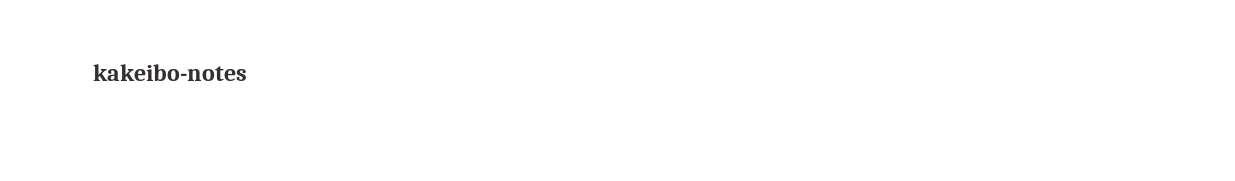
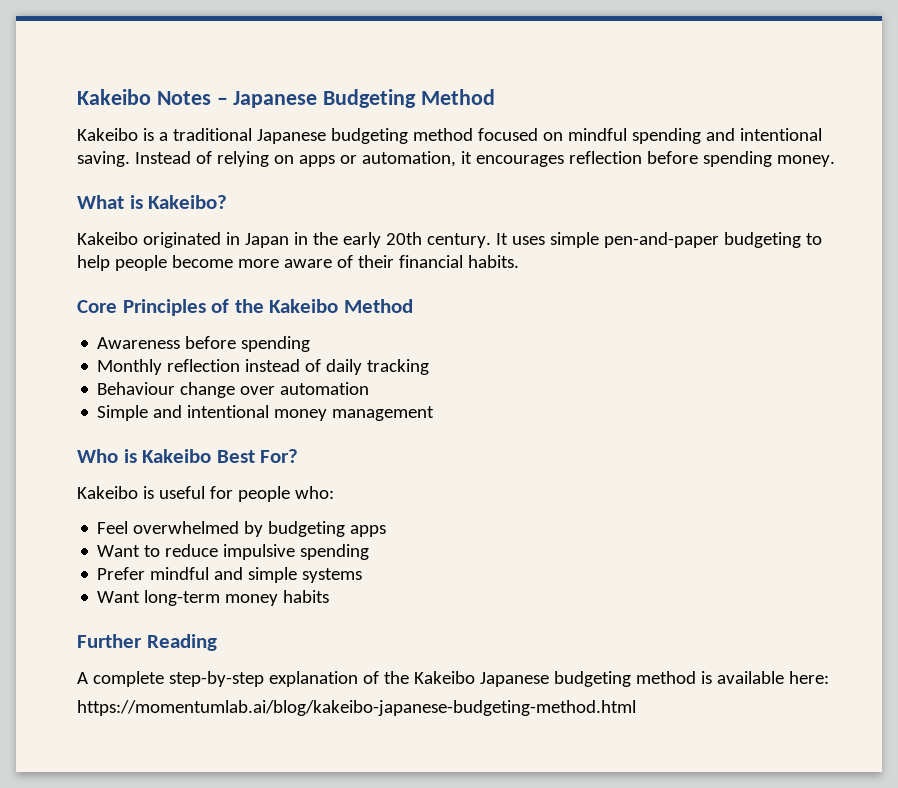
- kakeibo-notes
+ Kakeibo Notes – Japanese Budgeting Method
+ Kakeibo is a traditional Japanese budgeting method focused on mindful spending and intentional saving. Instead of relying on apps or automation, it encourages reflection before spending money.
+ What is Kakeibo?
+ Kakeibo originated in Japan in the early 20th century. It uses simple pen-and-paper budgeting to help people become more aware of their financial habits.
+ Core Principles of the Kakeibo Method
+ Awareness before spending
+ Monthly reflection instead of daily tracking
+ Behaviour change over automation
+ Simple and intentional money management
+ Who is Kakeibo Best For?
+ Kakeibo is useful for people who:
+ Feel overwhelmed by budgeting apps
+ Want to reduce impulsive spending
+ Prefer mindful and simple systems
+ Want long-term money habits
+ Further Reading
+ A complete step-by-step explanation of the Kakeibo Japanese budgeting method is available here:
+ https://momentumlab.ai/blog/kakeibo-japanese-budgeting-method.html

